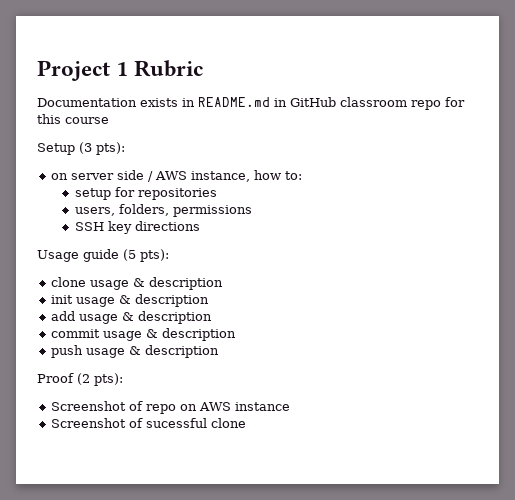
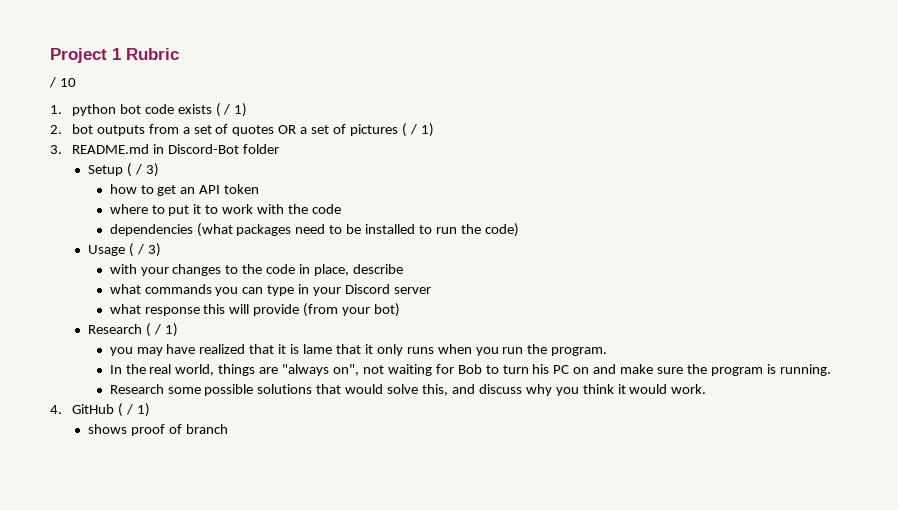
- Documentation exists in README.md in GitHub classroom repo for this course
- Setup (3 pts):
- on server side / AWS instance, how to:
- setup for repositories
- users, folders, permissions
- SSH key directions
- Usage guide (5 pts):
- clone usage & description
- init usage & description
- add usage & description
- commit usage & description
- push usage & description
- Proof (2 pts):
- Screenshot of repo on AWS instance
- Screenshot of sucessful clone
+ / 10
+ 1. python bot code exists ( / 1)
+ 2. bot outputs from a set of quotes OR a set of pictures ( / 1)
+ 3. README.md in Discord-Bot folder
+ Setup ( / 3)
+ how to get an API token
+ where to put it to work with the code
+ dependencies (what packages need to be installed to run the code)
+ Usage ( / 3)
+ with your changes to the code in place, describe
+ what commands you can type in your Discord server
+ what response this will provide (from your bot)
+ Research ( / 1)
+ you may have realized that it is lame that it only runs when you run the program.
+ In the real world, things are "always on", not waiting for Bob to turn his PC on and make sure the program is running.
+ Research some possible solutions that would solve this, and discuss why you think it would work.
+ 4. GitHub ( / 1)
+ shows proof of branch

